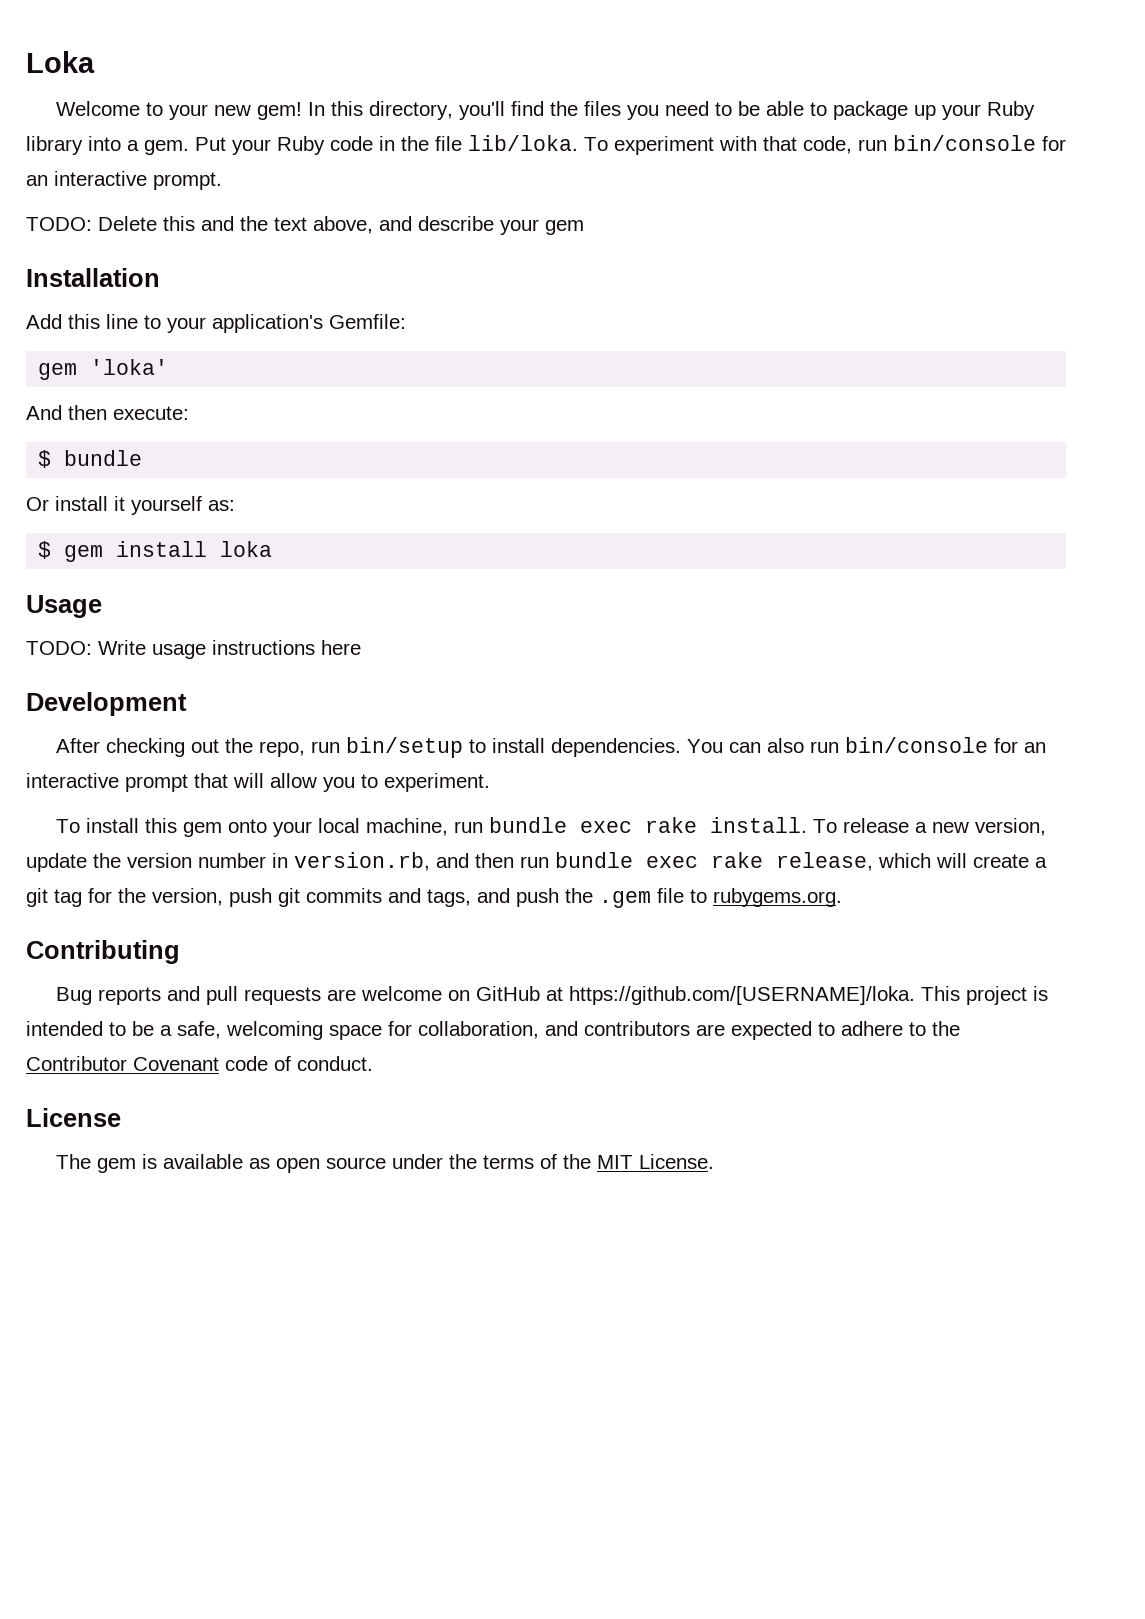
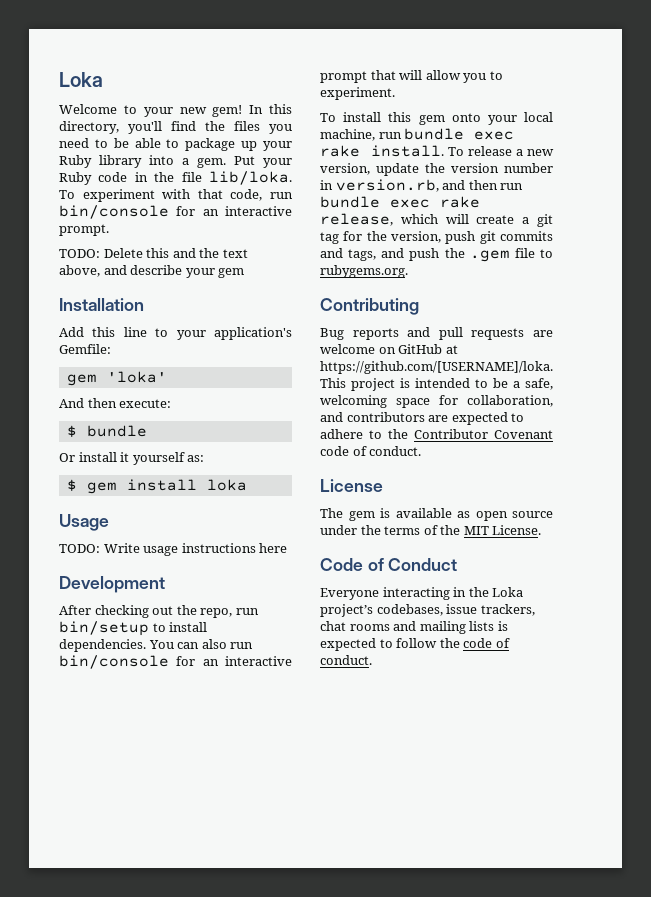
+ Code of Conduct
+ Everyone interacting in the Loka project’s codebases, issue trackers, chat rooms and mailing lists is expected to follow the code of conduct.

